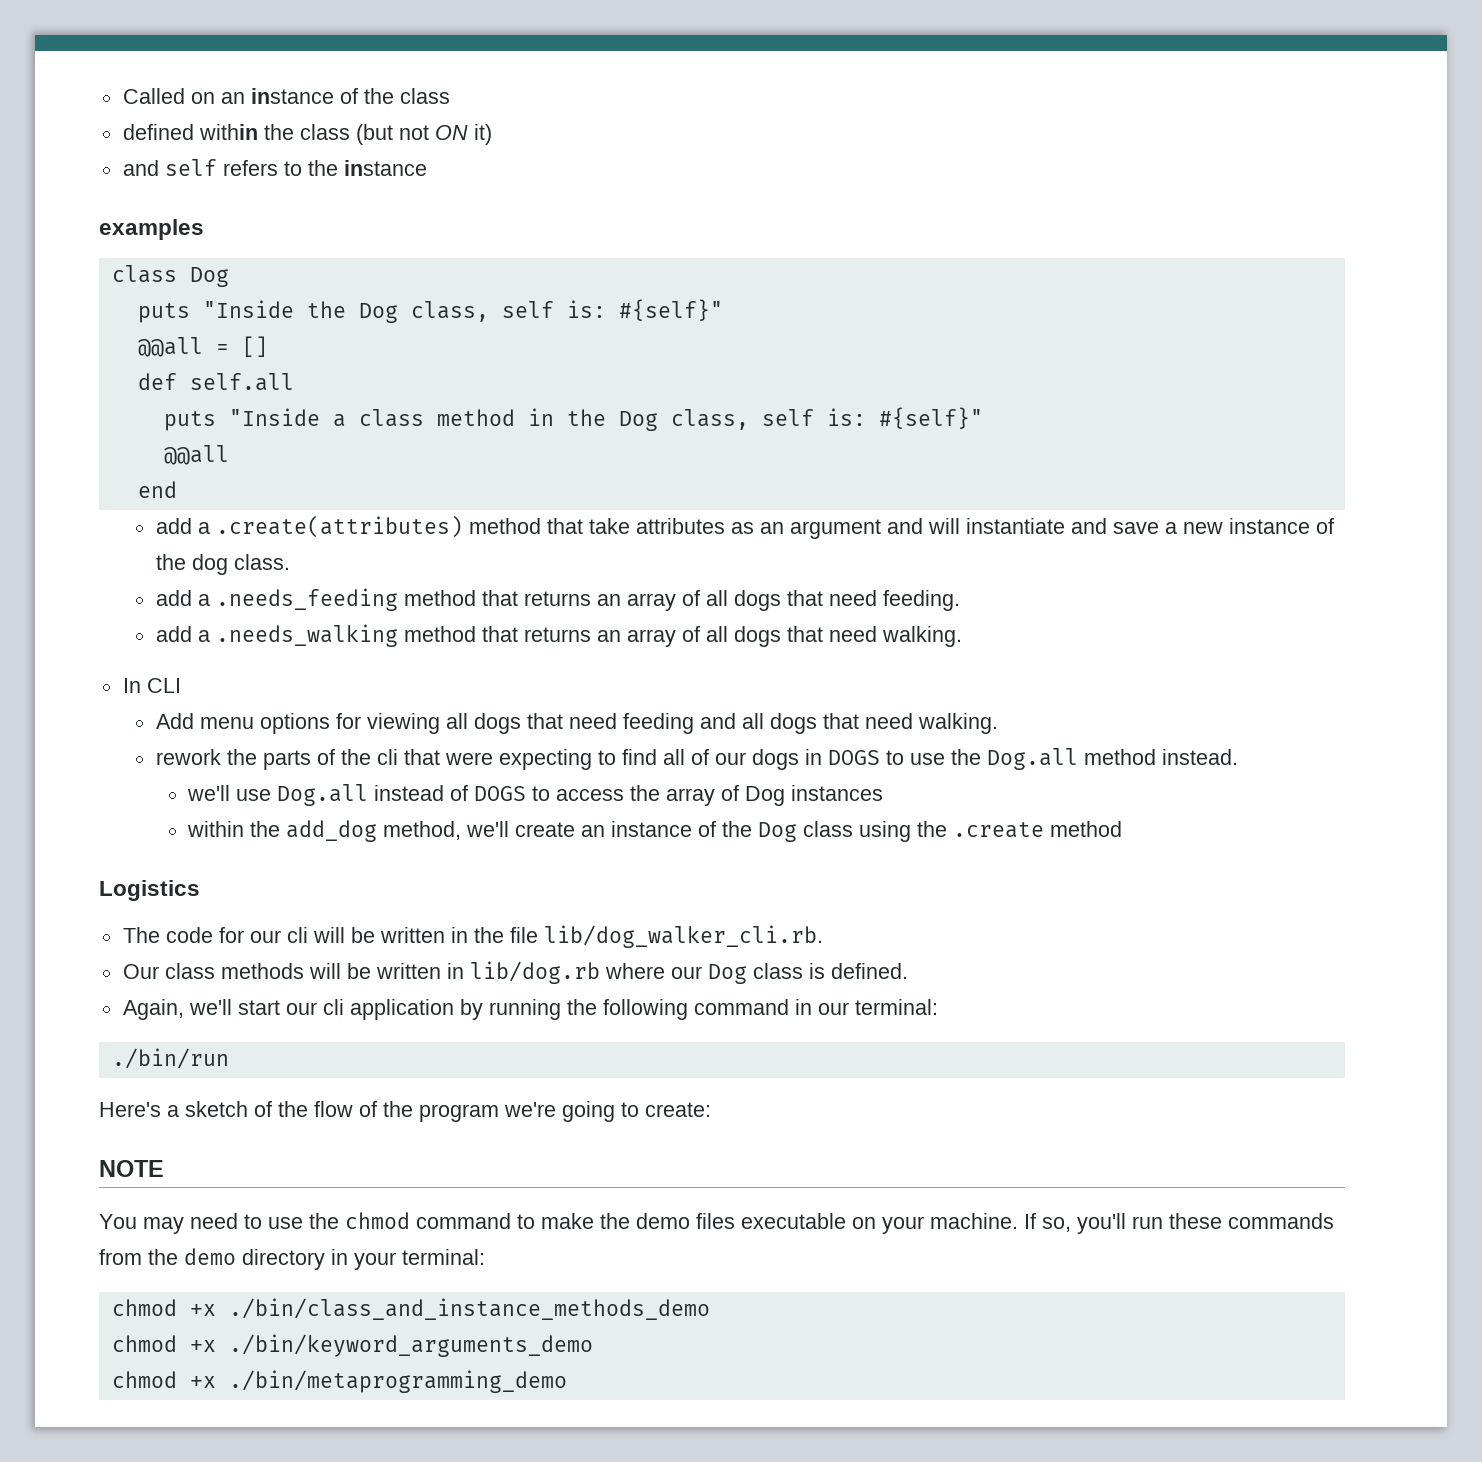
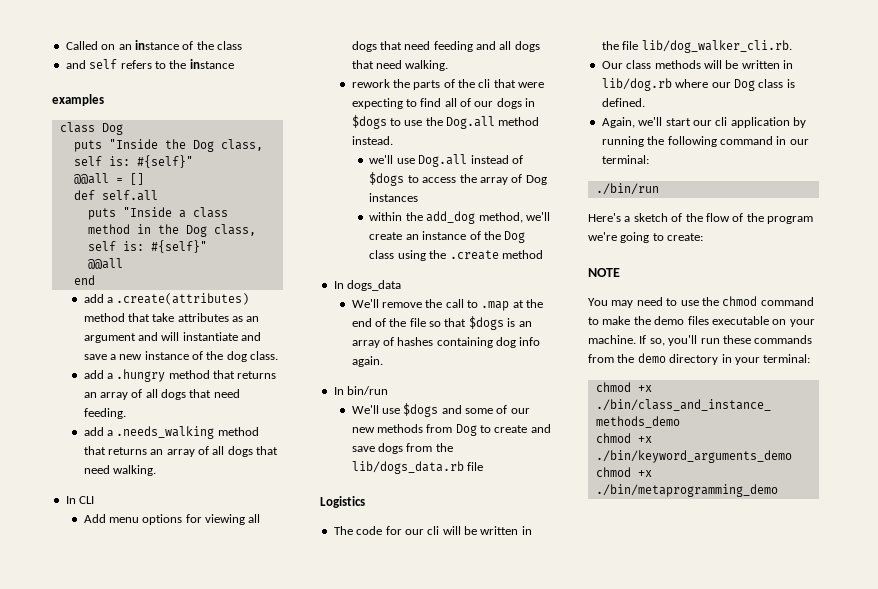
- defined within the class (but not ON it)
- add a .needs_feeding method that returns an array of all dogs that need feeding.
+ add a .hungry method that returns an array of all dogs that need feeding.
- rework the parts of the cli that were expecting to find all of our dogs in DOGS to use the Dog.all method instead.
+ rework the parts of the cli that were expecting to find all of our dogs in $dogs to use the Dog.all method instead.
- we'll use Dog.all instead of DOGS to access the array of Dog instances
+ we'll use Dog.all instead of $dogs to access the array of Dog instances
+ In dogs_data
+ We'll remove the call to .map at the end of the file so that $dogs is an array of hashes containing dog info again.
+ In bin/run
+ We'll use $dogs and some of our new methods from Dog to create and save dogs from the lib/dogs_data.rb file

